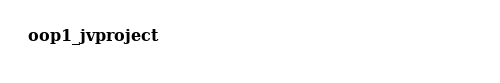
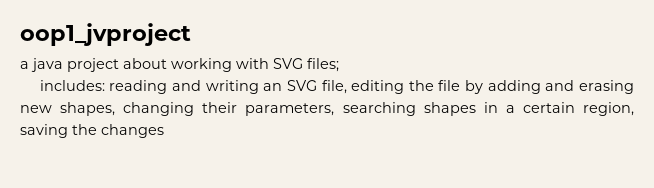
+ a java project about working with SVG files;
+ includes: reading and writing an SVG file, editing the file by adding and erasing new shapes, changing their parameters, searching shapes in a certain region, saving the changes

